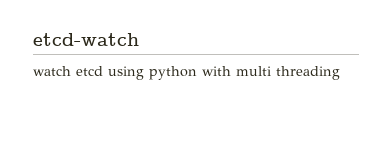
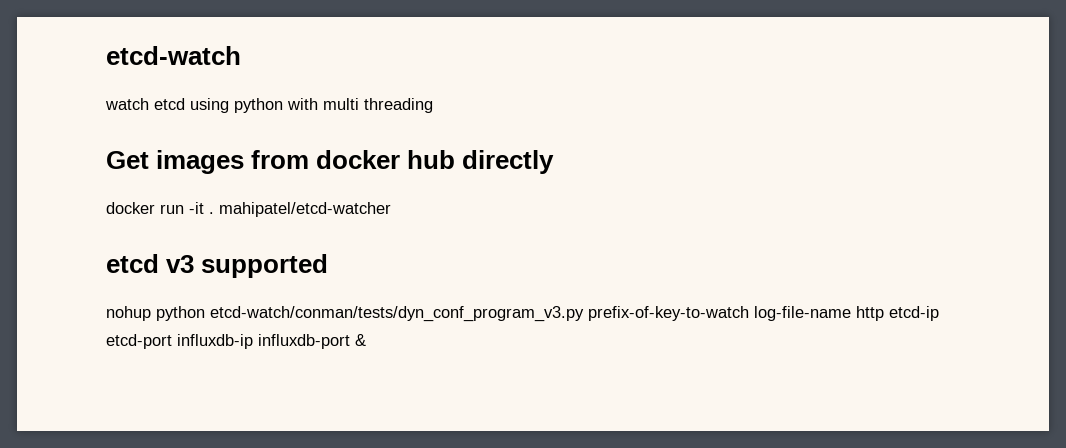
+ Get images from docker hub directly
+ docker run -it . mahipatel/etcd-watcher
+ etcd v3 supported
+ nohup python etcd-watch/conman/tests/dyn_conf_program_v3.py prefix-of-key-to-watch log-file-name http etcd-ip etcd-port influxdb-ip influxdb-port &

